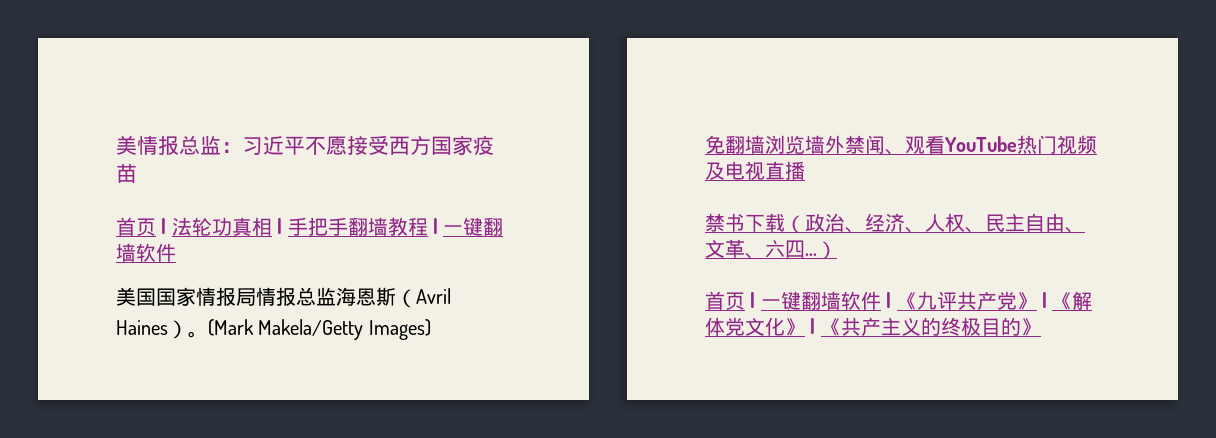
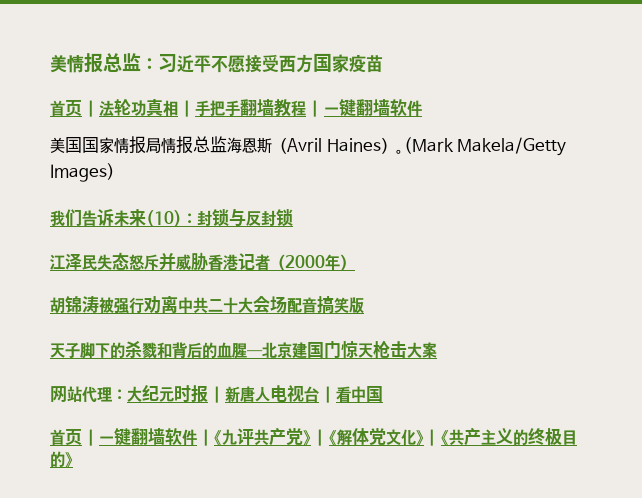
- 免翻墙浏览墙外禁闻、观看YouTube热门视频及电视直播
- 禁书下载（政治、经济、人权、民主自由、文革、六四...）
+ 我们告诉未来(10)：封锁与反封锁
+ 江泽民失态怒斥并威胁香港记者（2000年）
+ 胡锦涛被强行劝离中共二十大会场配音搞笑版
+ 天子脚下的杀戮和背后的血腥—北京建国门惊天枪击大案
+ 网站代理：大纪元时报 | 新唐人电视台 | 看中国

